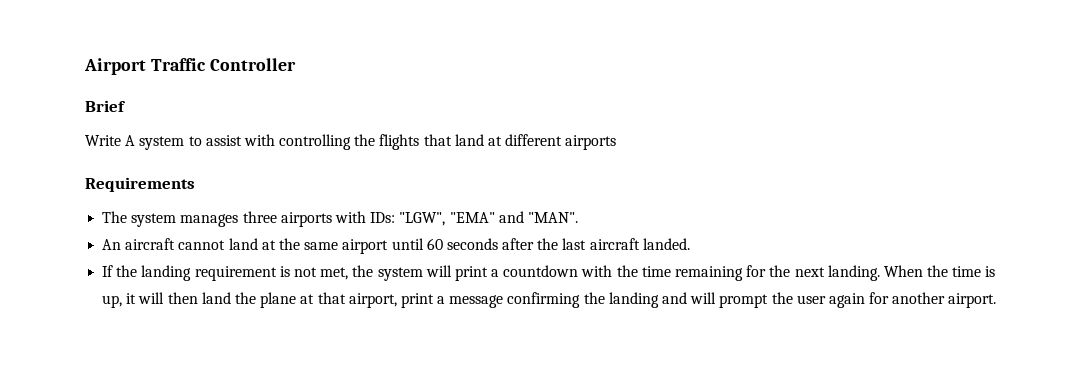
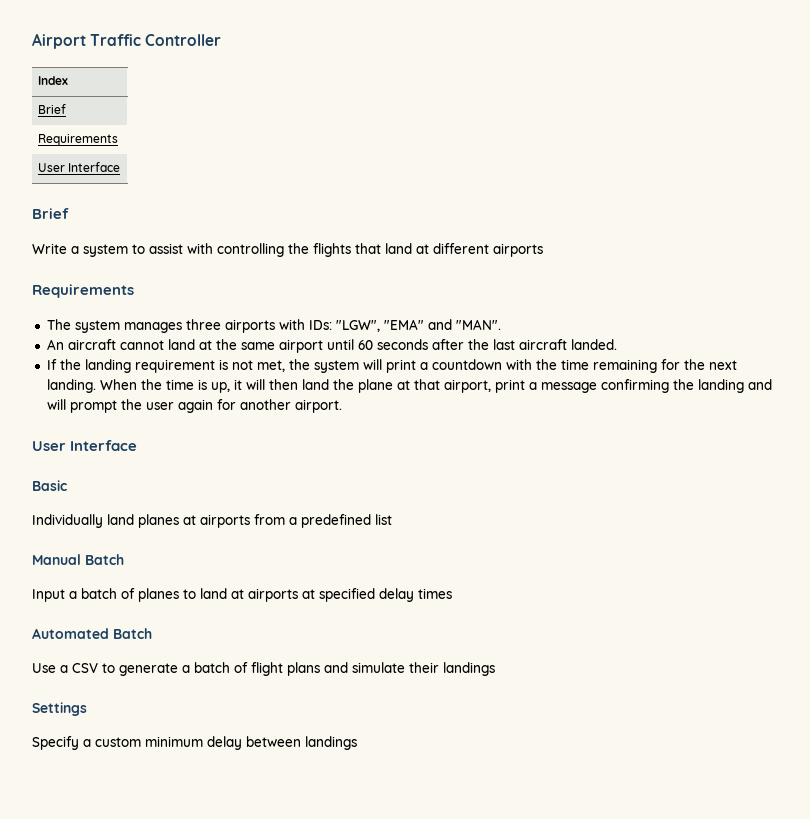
+ Index
+ Brief
+ Requirements
+ User Interface
- Write A system to assist with controlling the flights that land at different airports
+ Write a system to assist with controlling the flights that land at different airports
  When the time is up, it will then land the plane at that airport, print a message confirming the landing and will prompt the user again for another airport.
+ User Interface
+ Basic
+ Individually land planes at airports from a predefined list
+ Manual Batch
+ Input a batch of planes to land at airports at specified delay times
+ Automated Batch
+ Use a CSV to generate a batch of flight plans and simulate their landings
+ Settings
+ Specify a custom minimum delay between landings

